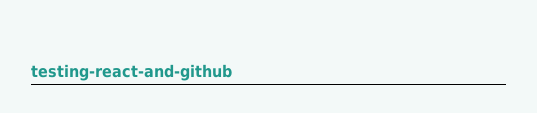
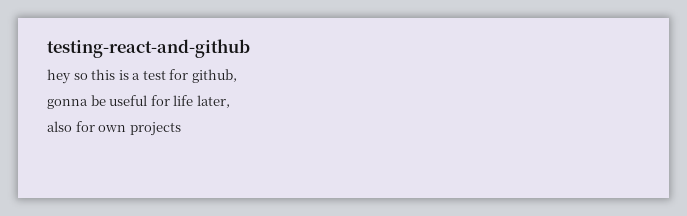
+ hey so this is a test for github,
+ gonna be useful for life later,
+ also for own projects

